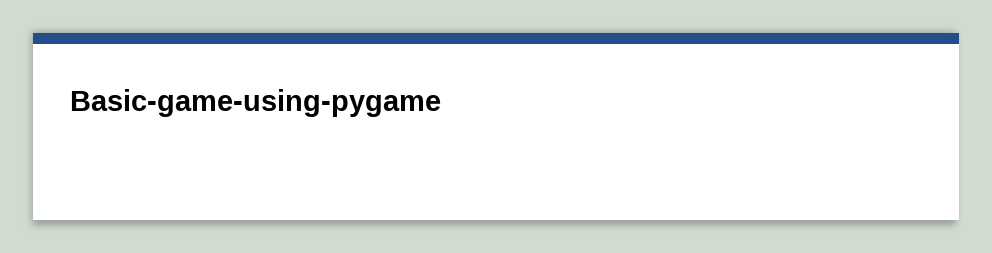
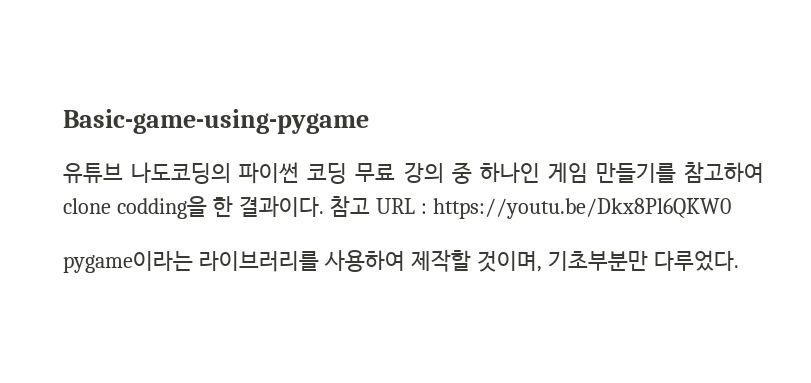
+ 유튜브 나도코딩의 파이썬 코딩 무료 강의 중 하나인 게임 만들기를 참고하여 clone codding을 한 결과이다. 참고 URL : https://youtu.be/Dkx8Pl6QKW0
+ pygame이라는 라이브러리를 사용하여 제작할 것이며, 기초부분만 다루었다.

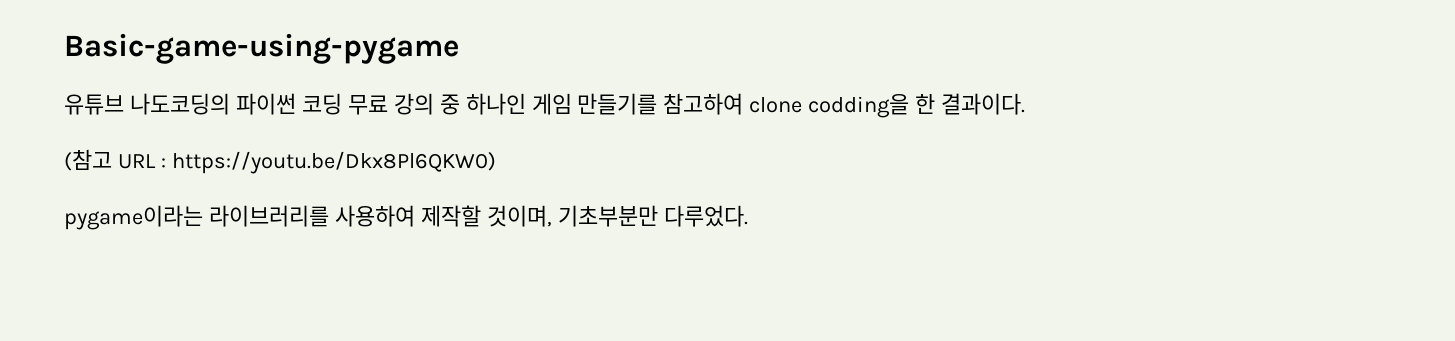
- 유튜브 나도코딩의 파이썬 코딩 무료 강의 중 하나인 게임 만들기를 참고하여 clone codding을 한 결과이다. 참고 URL : https://youtu.be/Dkx8Pl6QKW0
+ 유튜브 나도코딩의 파이썬 코딩 무료 강의 중 하나인 게임 만들기를 참고하여 clone codding을 한 결과이다.
+ (참고 URL : https://youtu.be/Dkx8Pl6QKW0)

